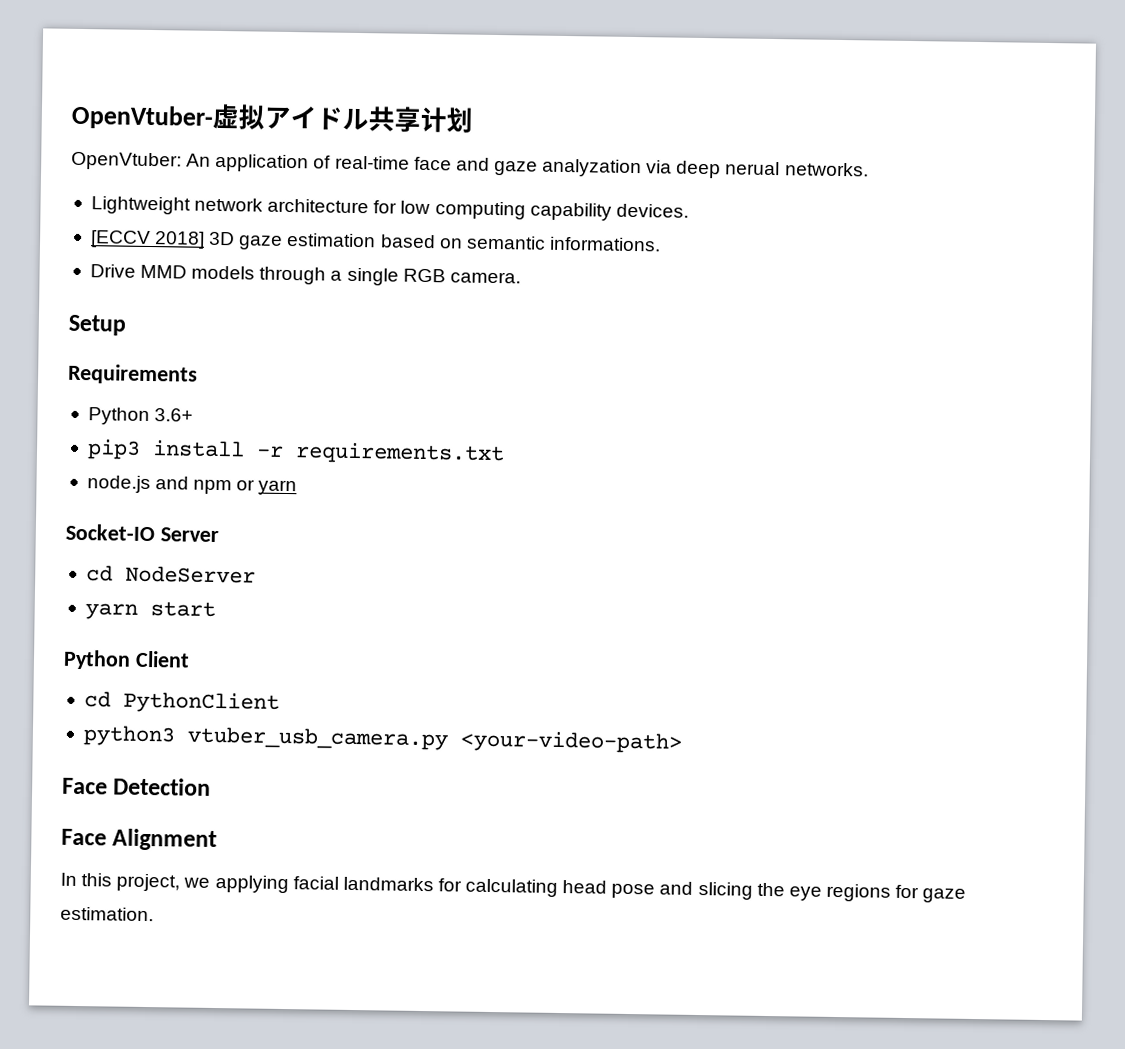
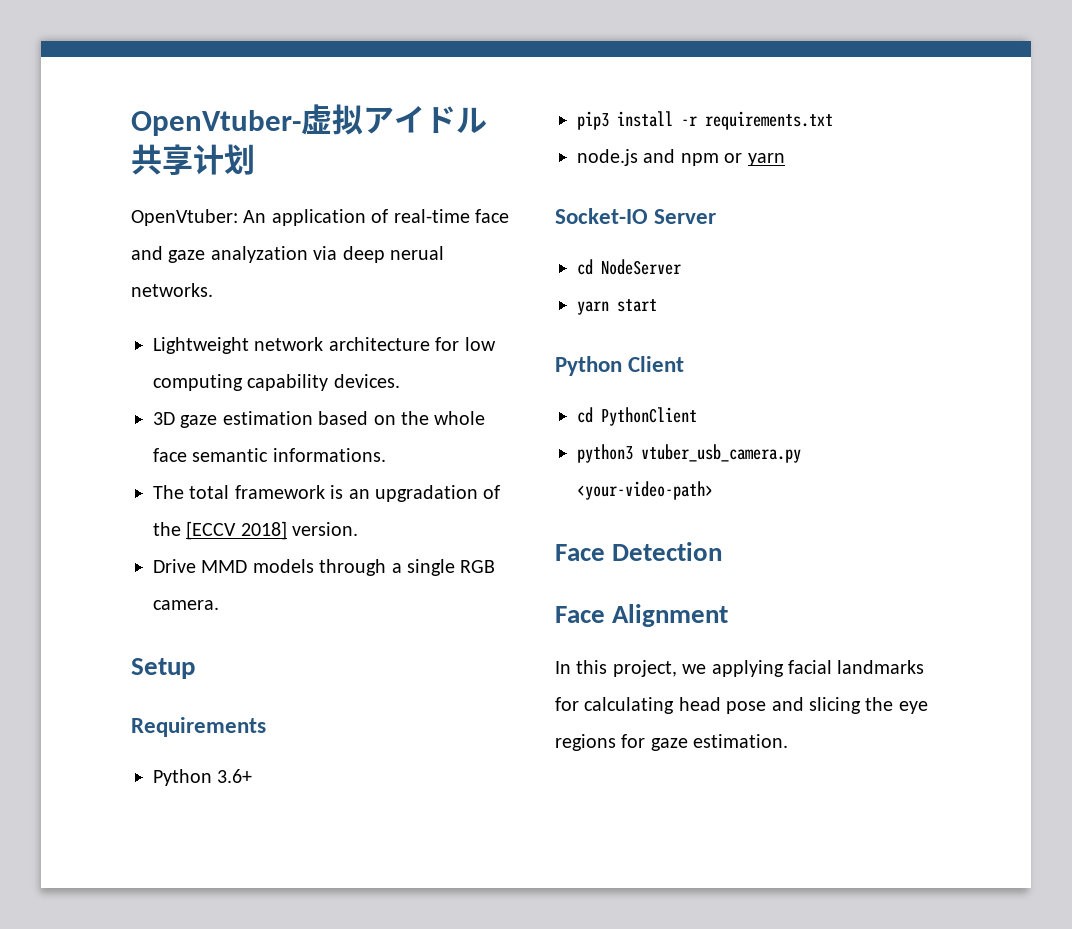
- [ECCV 2018] 3D gaze estimation based on semantic informations.
+ 3D gaze estimation based on the whole face semantic informations.
+ The total framework is an upgradation of the [ECCV 2018] version.

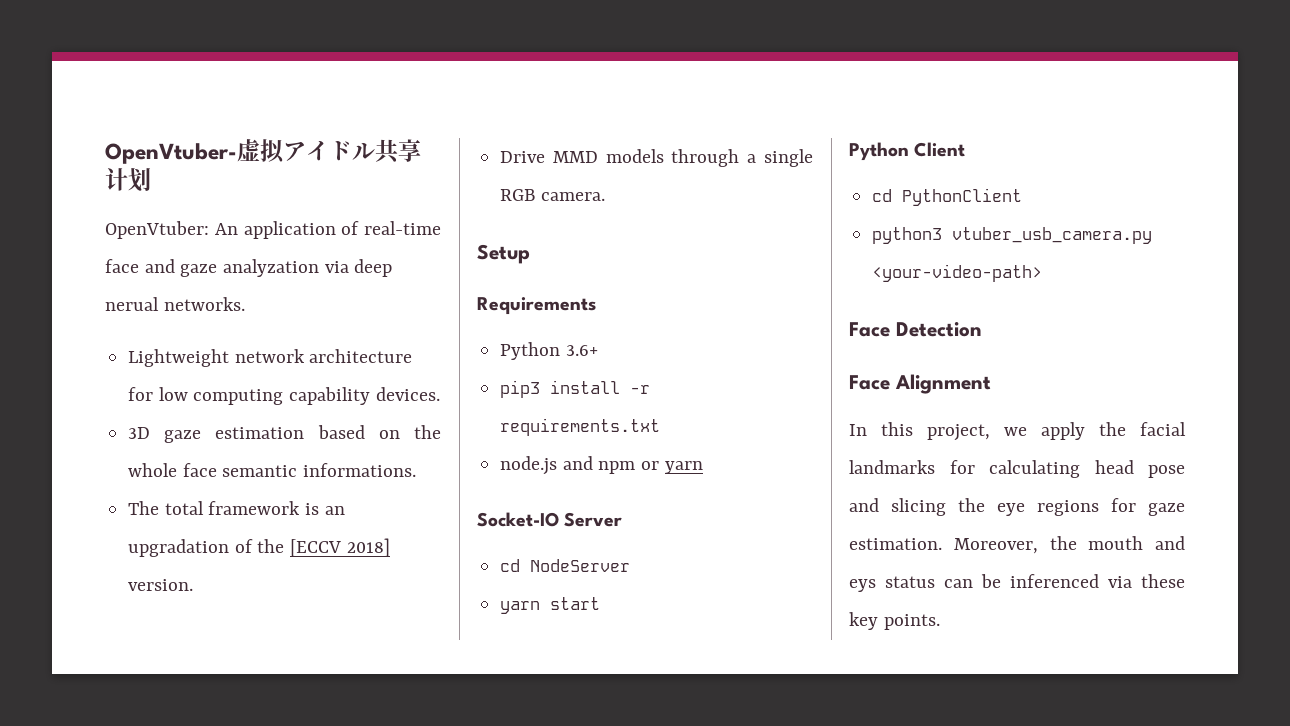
- In this project, we applying facial landmarks for calculating head pose and slicing the eye regions for gaze estimation.
+ In this project, we apply the facial landmarks for calculating head pose and slicing the eye regions for gaze estimation.
+ Moreover, the mouth and eys status can be inferenced via these key points.

